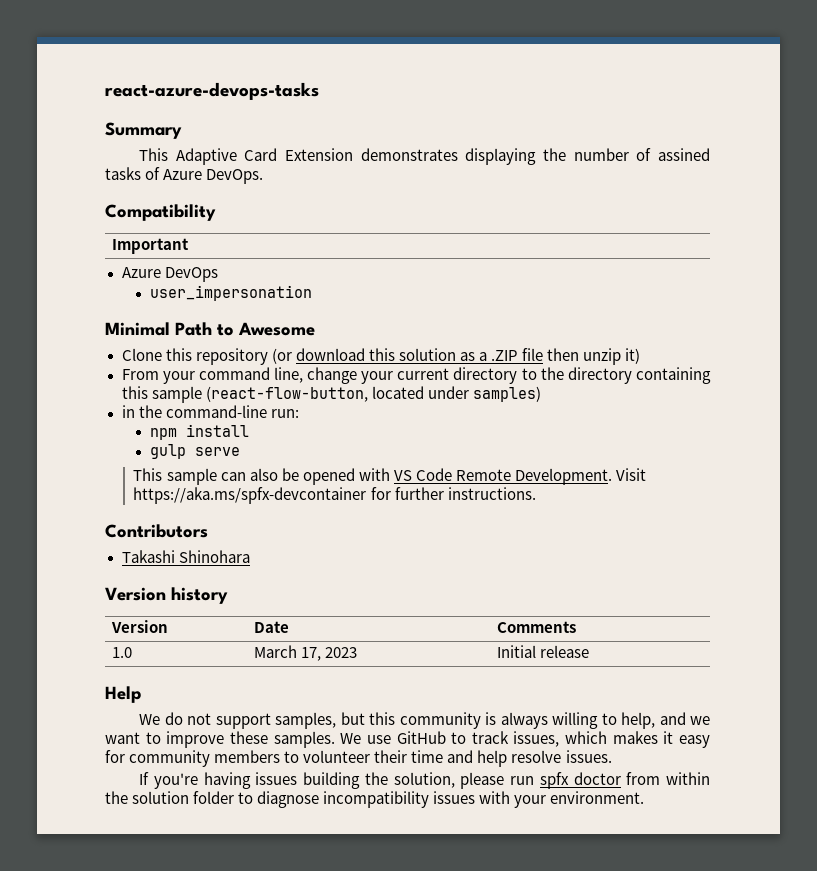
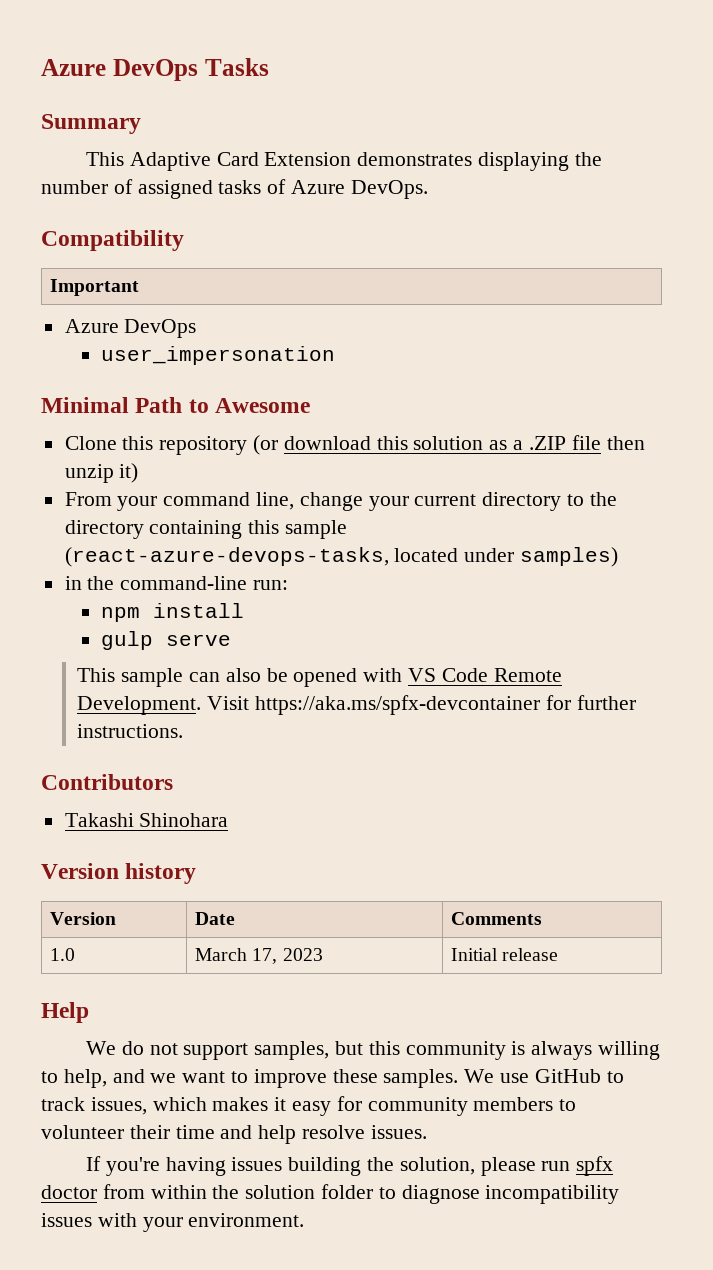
- react-azure-devops-tasks
+ Azure DevOps Tasks
- This Adaptive Card Extension demonstrates displaying the number of assined tasks of Azure DevOps.
+ This Adaptive Card Extension demonstrates displaying the number of assigned tasks of Azure DevOps.
- From your command line, change your current directory to the directory containing this sample (react-flow-button, located under samples)
+ From your command line, change your current directory to the directory containing this sample (react-azure-devops-tasks, located under samples)

